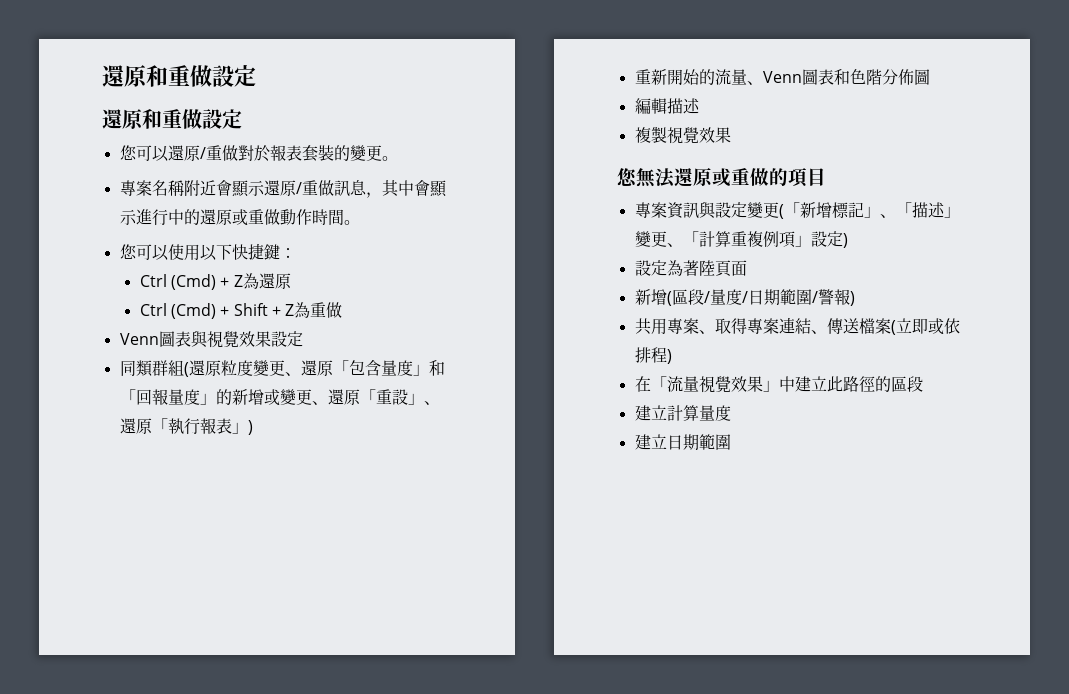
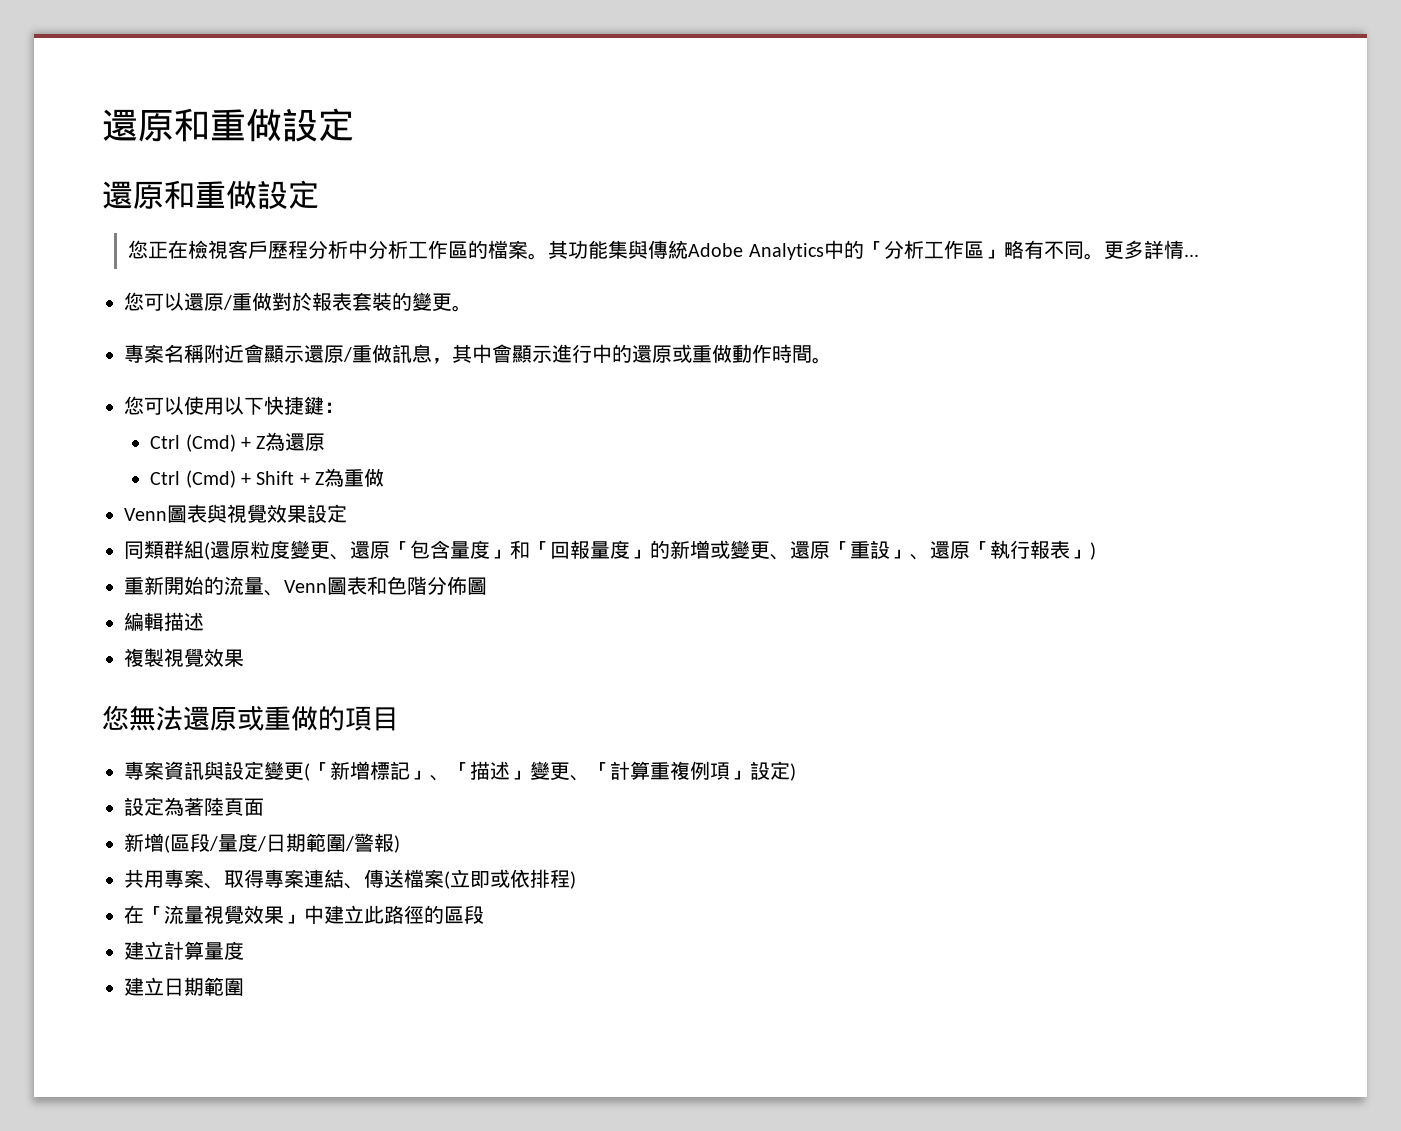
+ 您正在檢視客戶歷程分析中分析工作區的檔案。其功能集與傳統Adobe Analytics中的「分析工作區」略有不同。更多詳情...

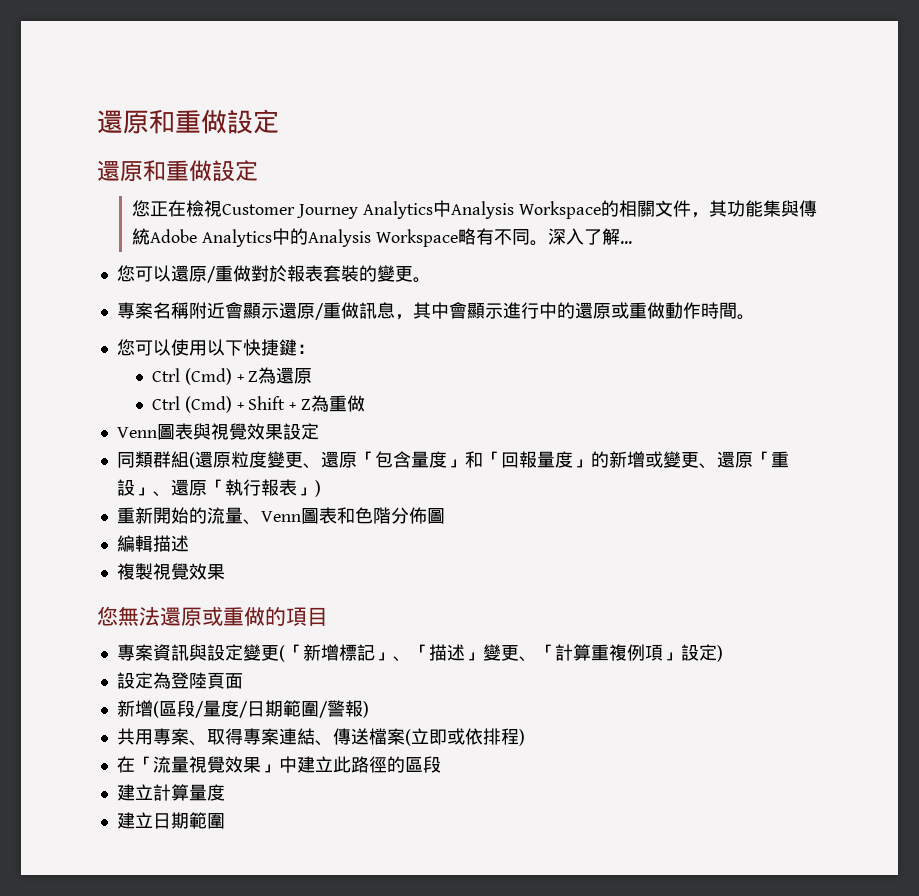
- 您正在檢視客戶歷程分析中分析工作區的檔案。其功能集與傳統Adobe Analytics中的「分析工作區」略有不同。
+ 您正在檢視Customer Journey Analytics中Analysis Workspace的相關文件，其功能集與傳統Adobe Analytics中的Analysis Workspace略有不同。
- 更多詳情...
+ 深入了解...
- 設定為著陸頁面
+ 設定為登陸頁面

